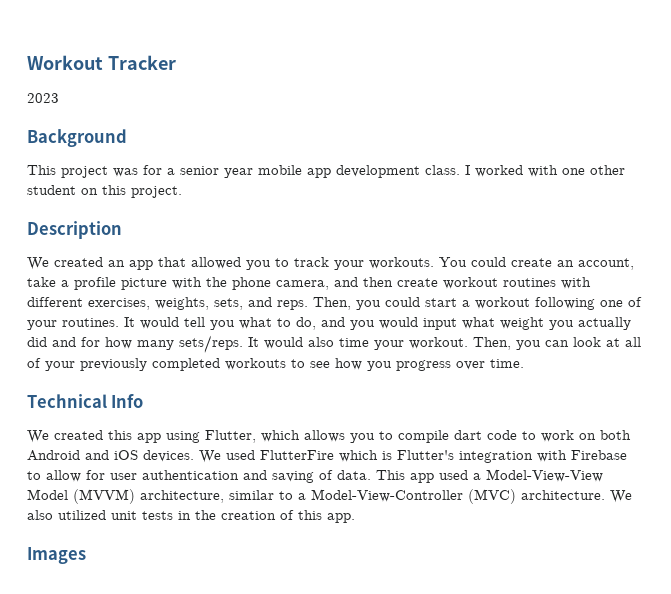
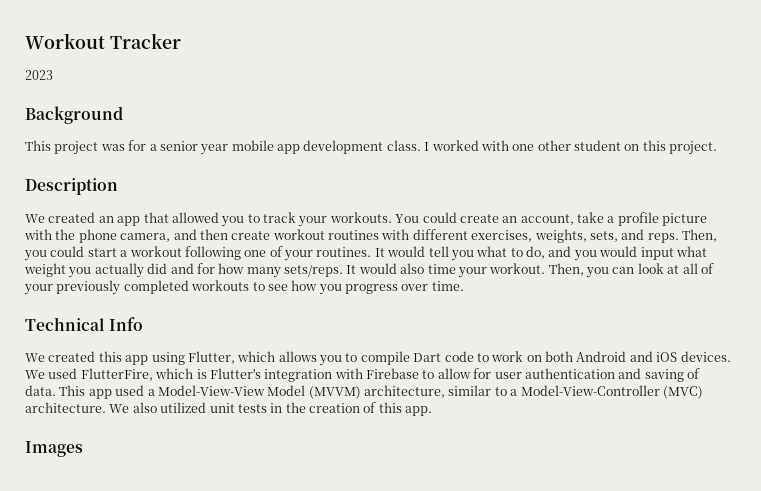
- We created this app using Flutter, which allows you to compile dart code to work on both Android and iOS devices.
+ We created this app using Flutter, which allows you to compile Dart code to work on both Android and iOS devices.
- We used FlutterFire which is Flutter's integration with Firebase to allow for user authentication and saving of data.
+ We used FlutterFire, which is Flutter's integration with Firebase to allow for user authentication and saving of data.

